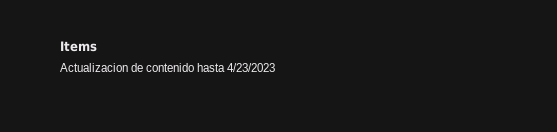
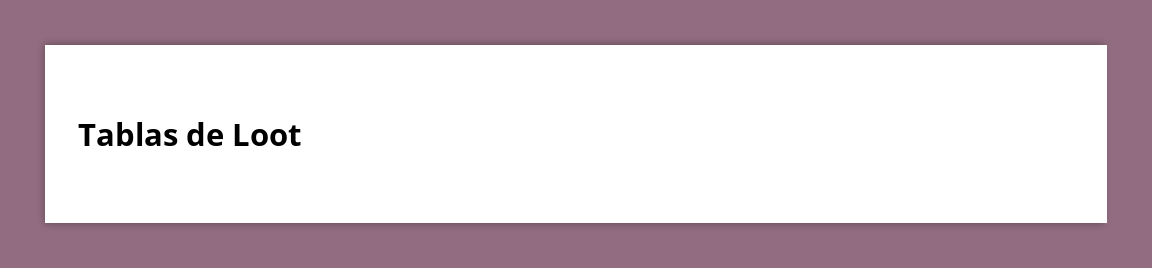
- Items
- Actualizacion de contenido hasta 4/23/2023
+ Tablas de Loot

